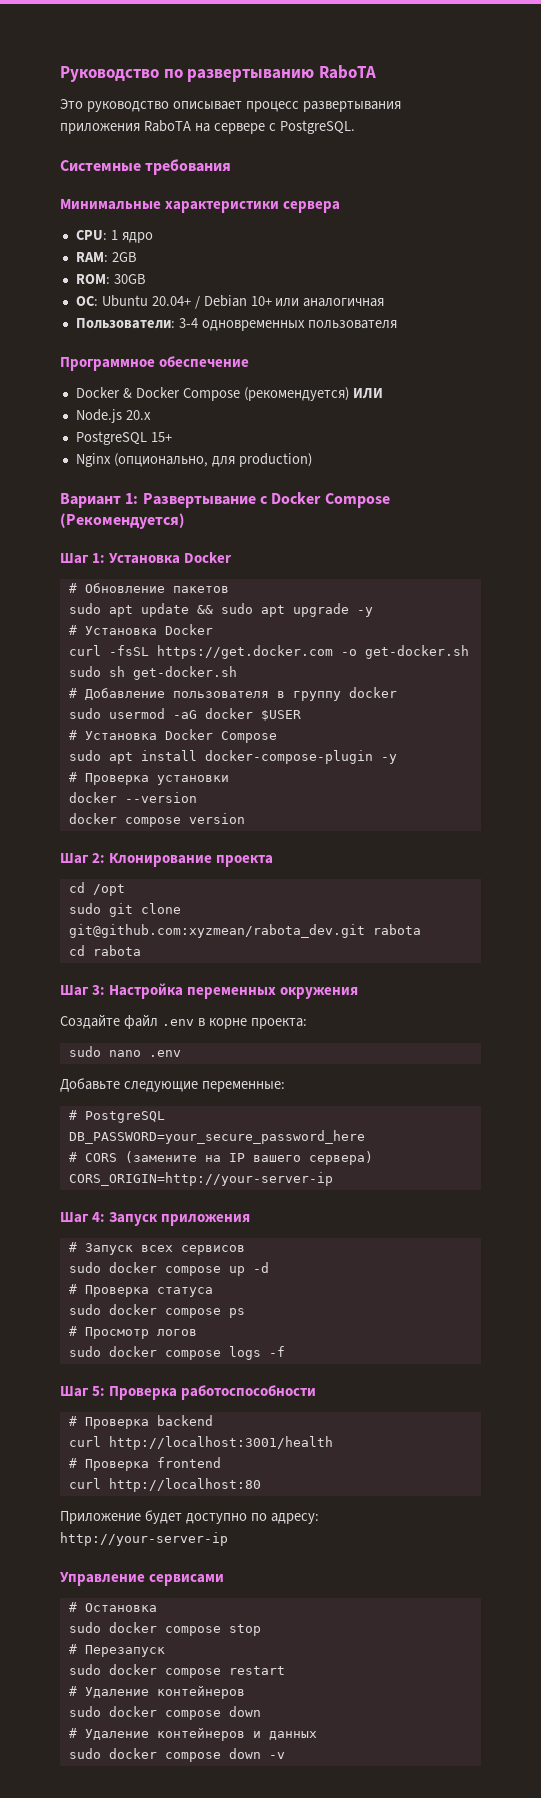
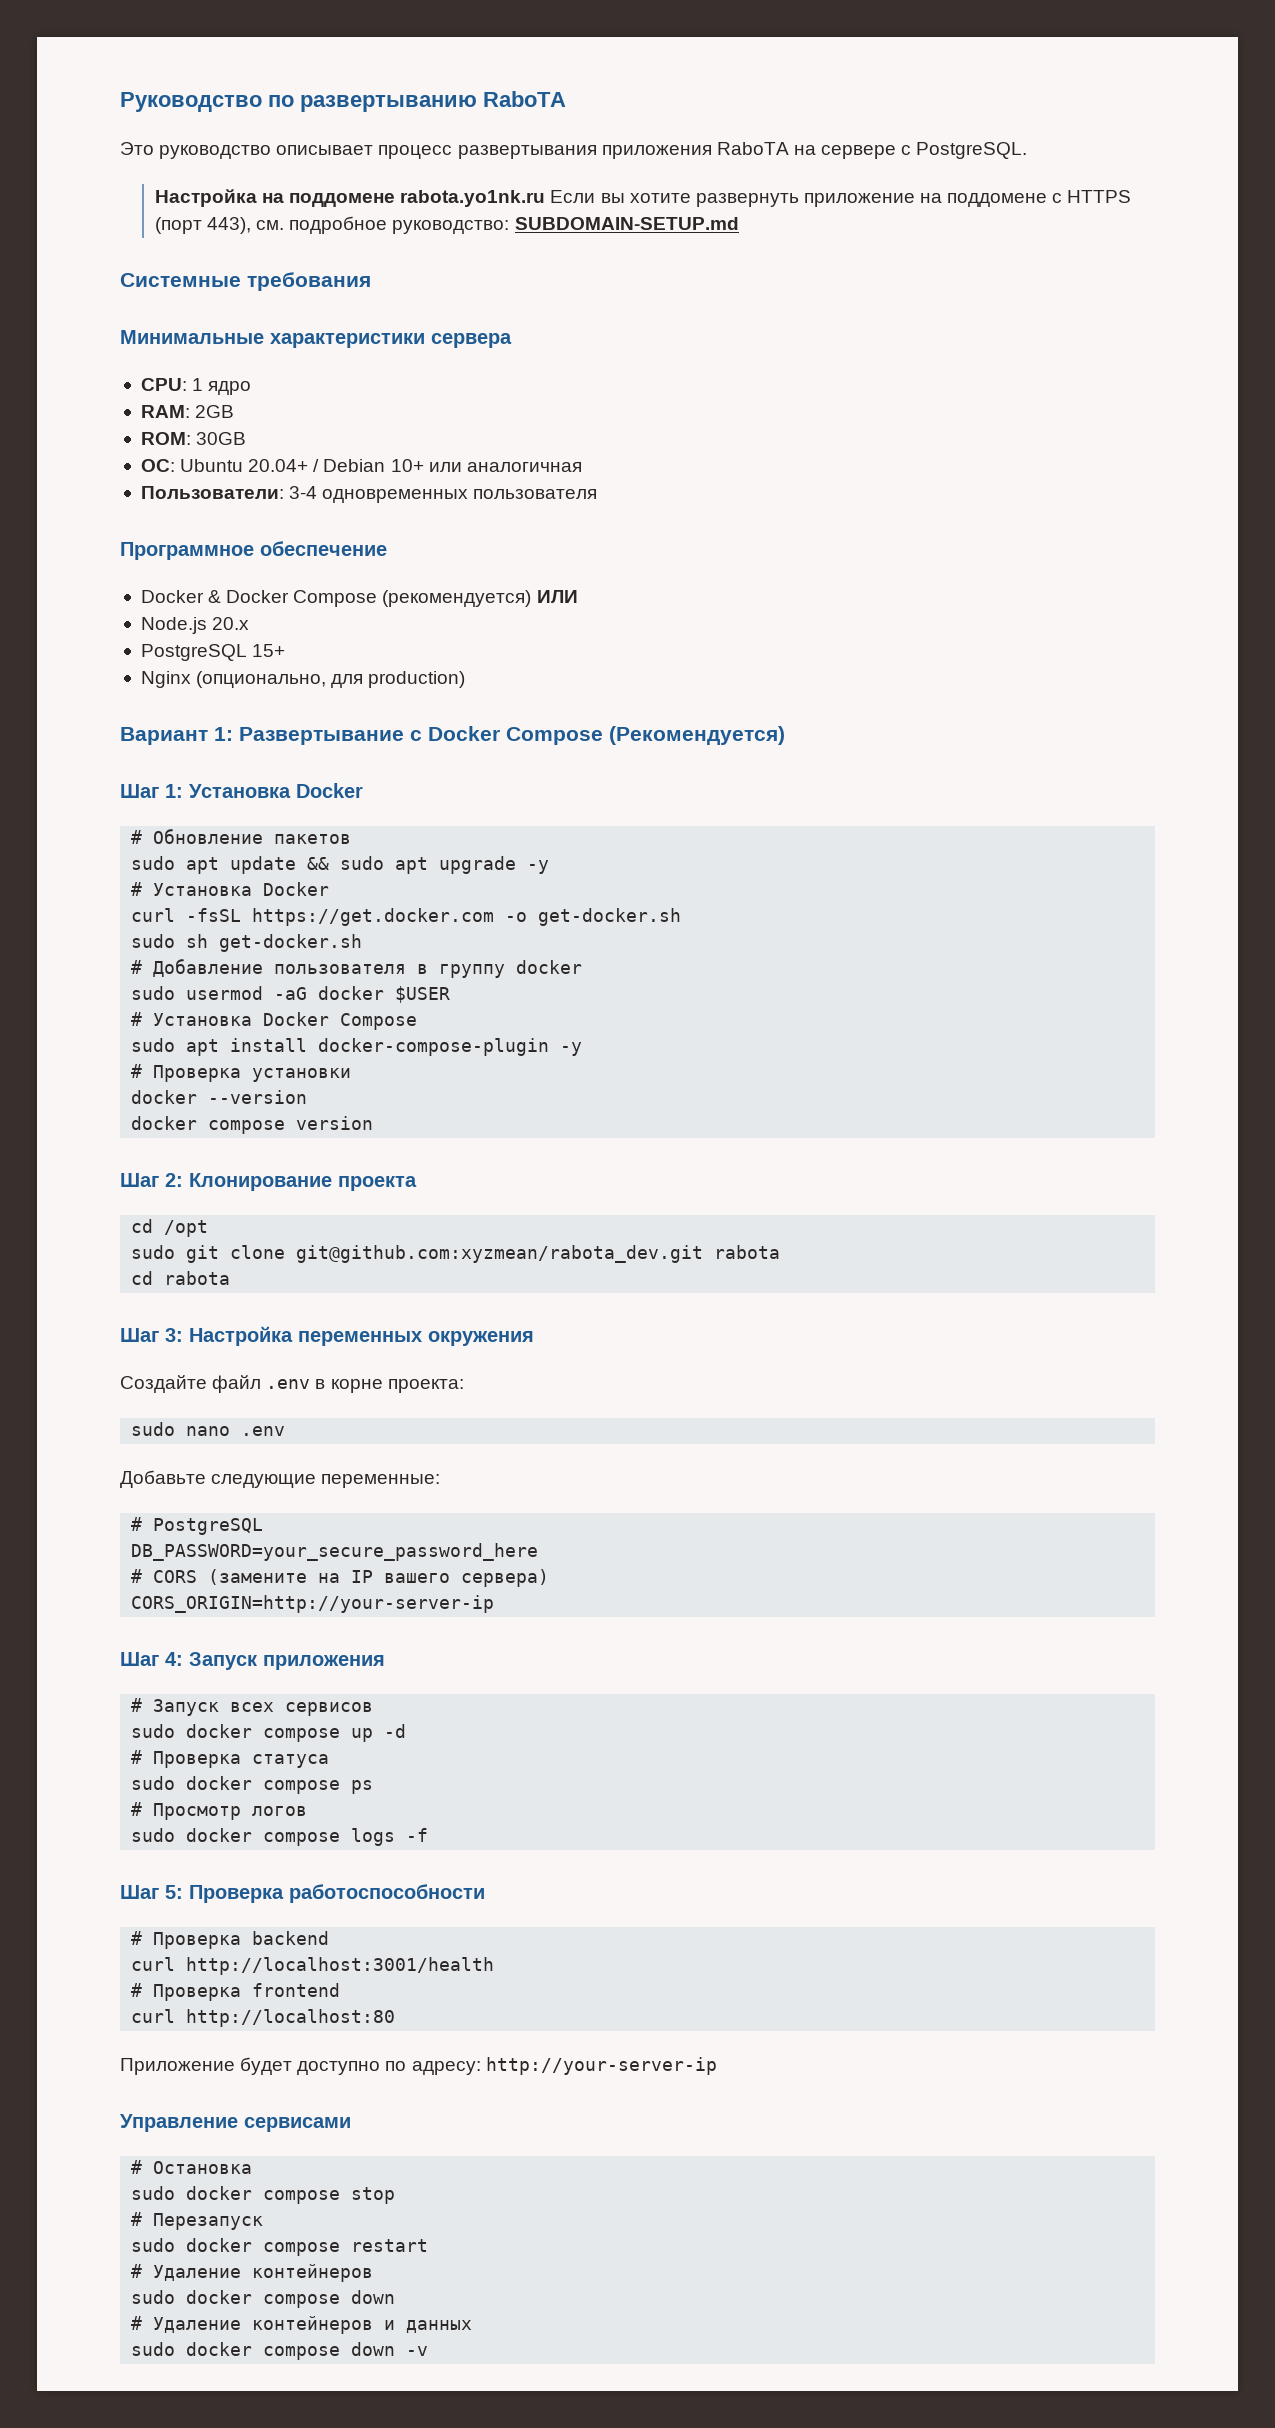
+ Настройка на поддомене rabota.yo1nk.ru Если вы хотите развернуть приложение на поддомене с HTTPS (порт 443), см. подробное руководство: SUBDOMAIN-SETUP.md

